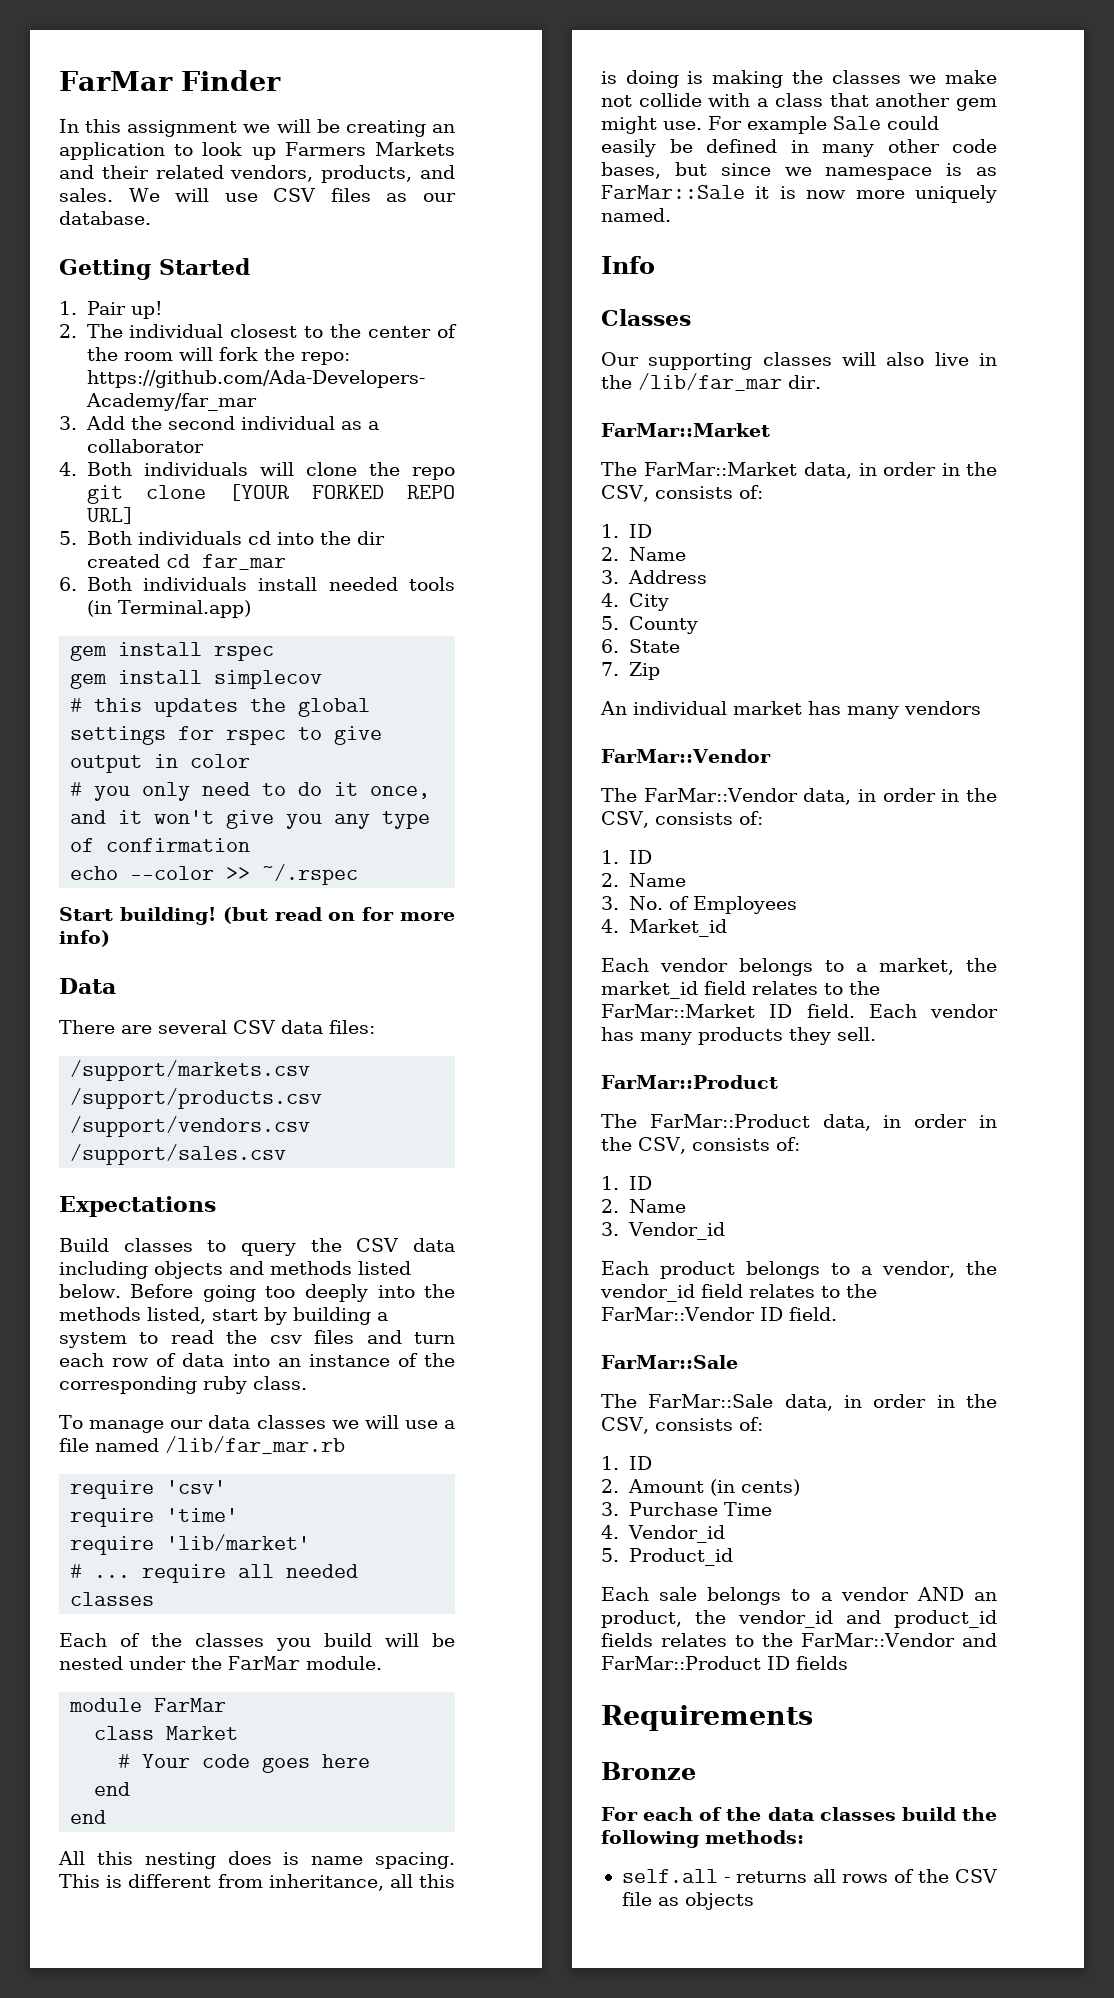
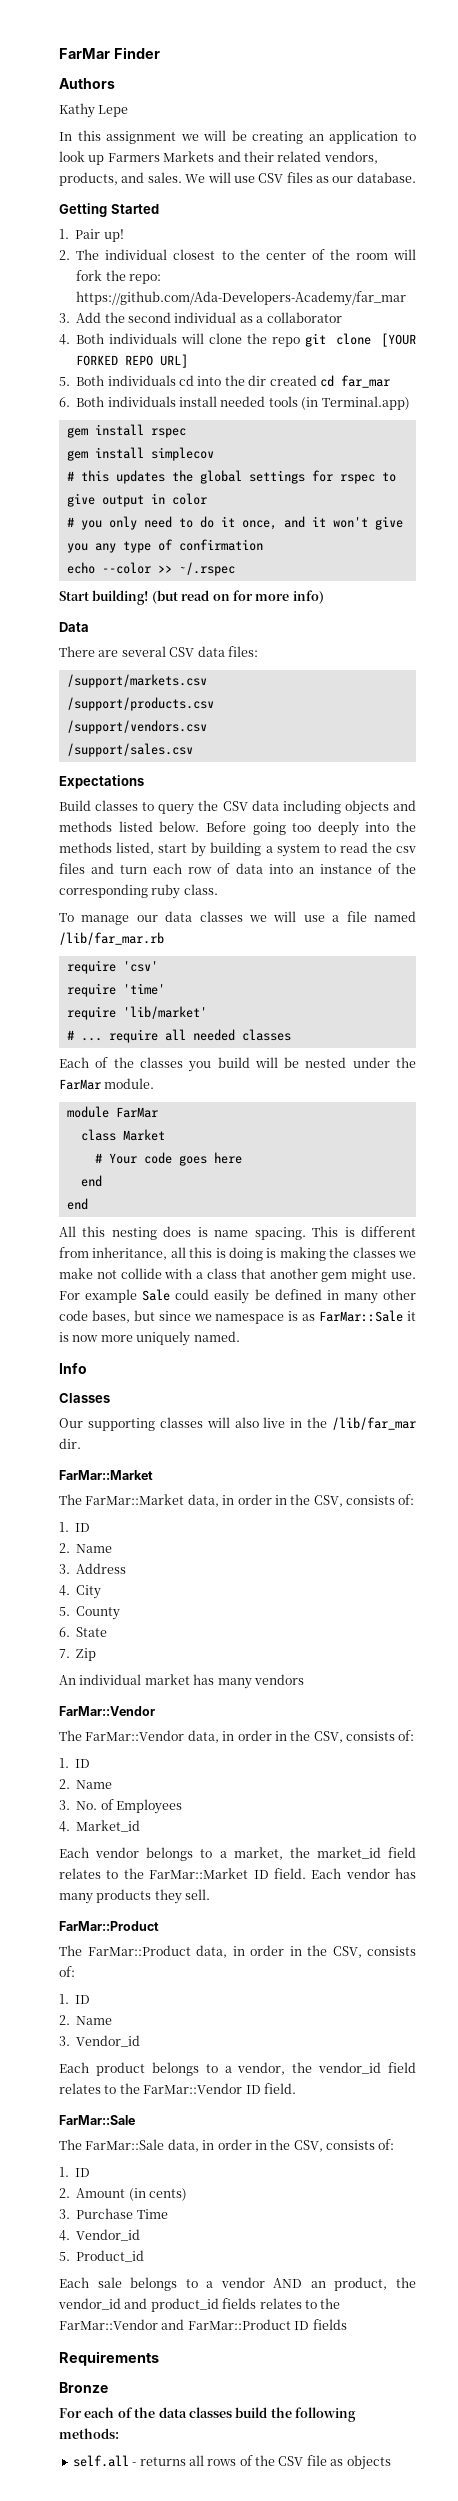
+ Authors
+ Kathy Lepe

